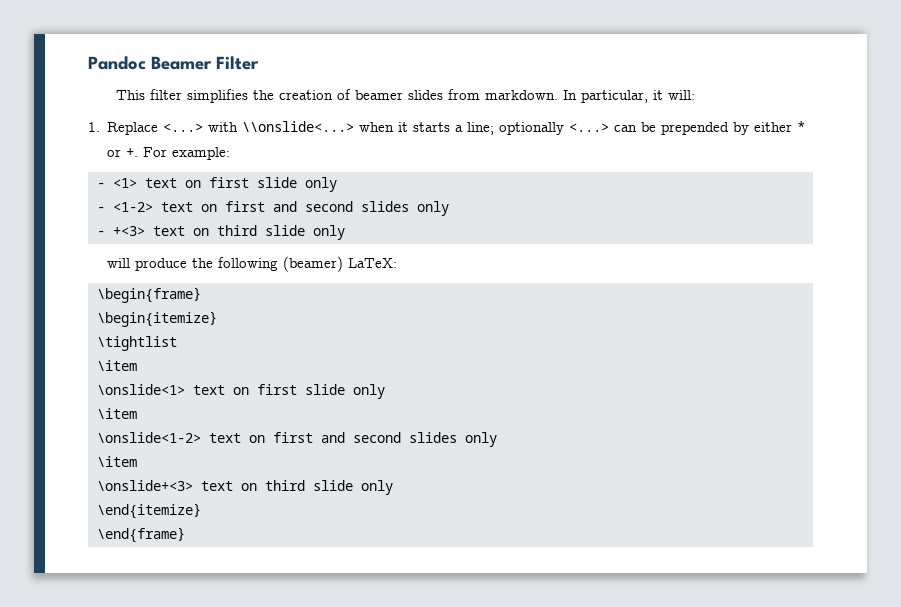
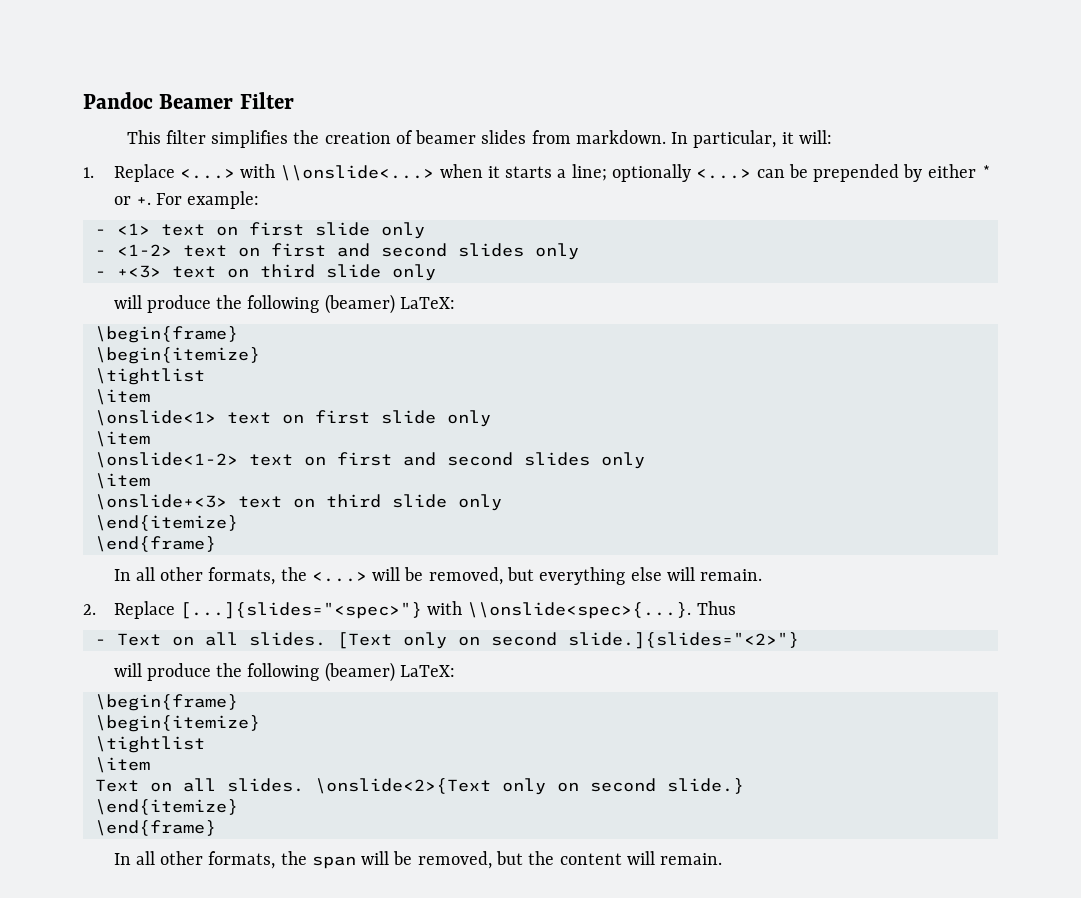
+ In all other formats, the <...> will be removed, but everything else will remain.
+ 2. Replace [...]{slides="<spec>"} with \\onslide<spec>{...}. Thus
+ - Text on all slides. [Text only on second slide.]{slides="<2>"}
+ will produce the following (beamer) LaTeX:
+ \begin{frame}
+ \begin{itemize}
+ \tightlist
+ \item
+ Text on all slides. \onslide<2>{Text only on second slide.}
+ \end{itemize}
+ \end{frame}
+ In all other formats, the span will be removed, but the content will remain.

